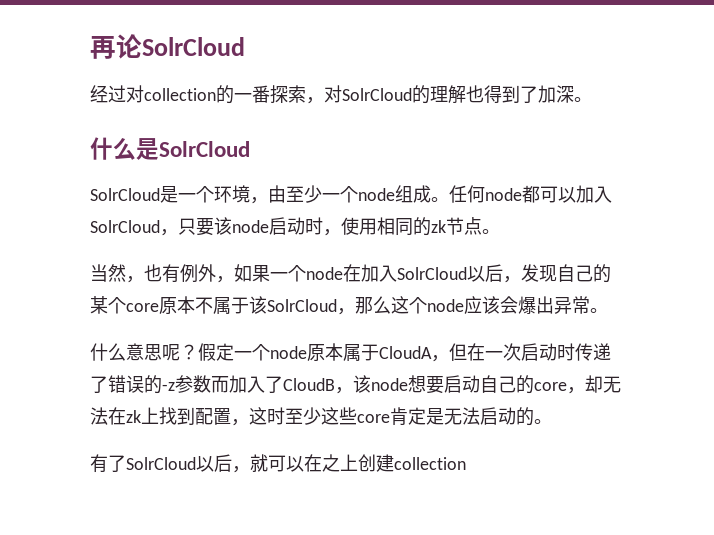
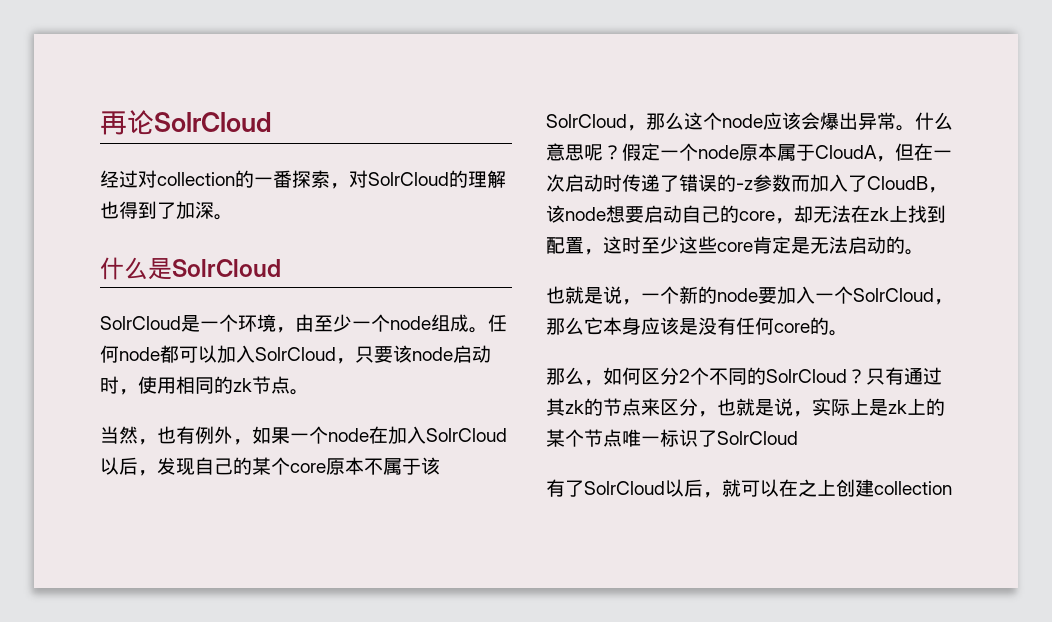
- 当然，也有例外，如果一个node在加入SolrCloud以后，发现自己的某个core原本不属于该SolrCloud，那么这个node应该会爆出异常。
- 什么意思呢？
+ 当然，也有例外，如果一个node在加入SolrCloud以后，发现自己的某个core原本不属于该SolrCloud，那么这个node应该会爆出异常。什么意思呢？
+ 也就是说，一个新的node要加入一个SolrCloud，那么它本身应该是没有任何core的。
+ 那么，如何区分2个不同的SolrCloud？只有通过其zk的节点来区分，也就是说，实际上是zk上的某个节点唯一标识了SolrCloud

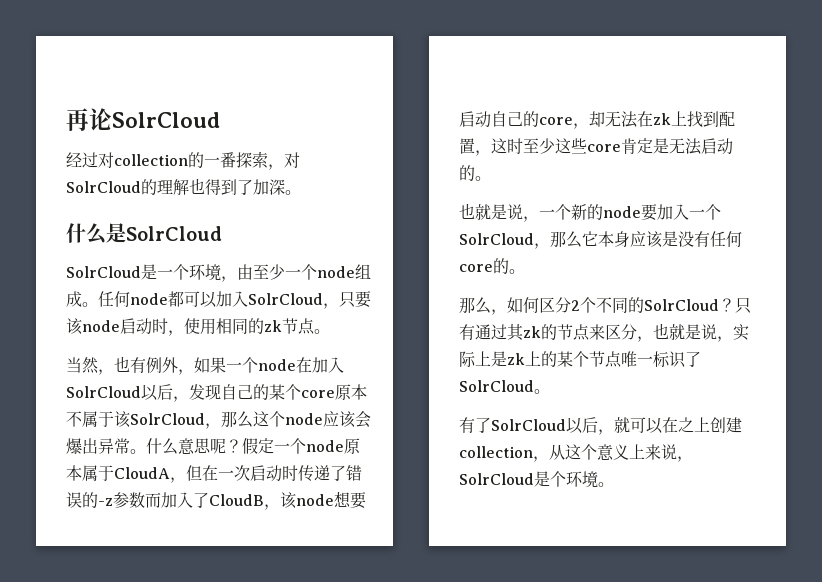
- 只有通过其zk的节点来区分，也就是说，实际上是zk上的某个节点唯一标识了SolrCloud
+ 只有通过其zk的节点来区分，也就是说，实际上是zk上的某个节点唯一标识了SolrCloud。
- 有了SolrCloud以后，就可以在之上创建collection
+ 有了SolrCloud以后，就可以在之上创建collection，从这个意义上来说，SolrCloud是个环境。

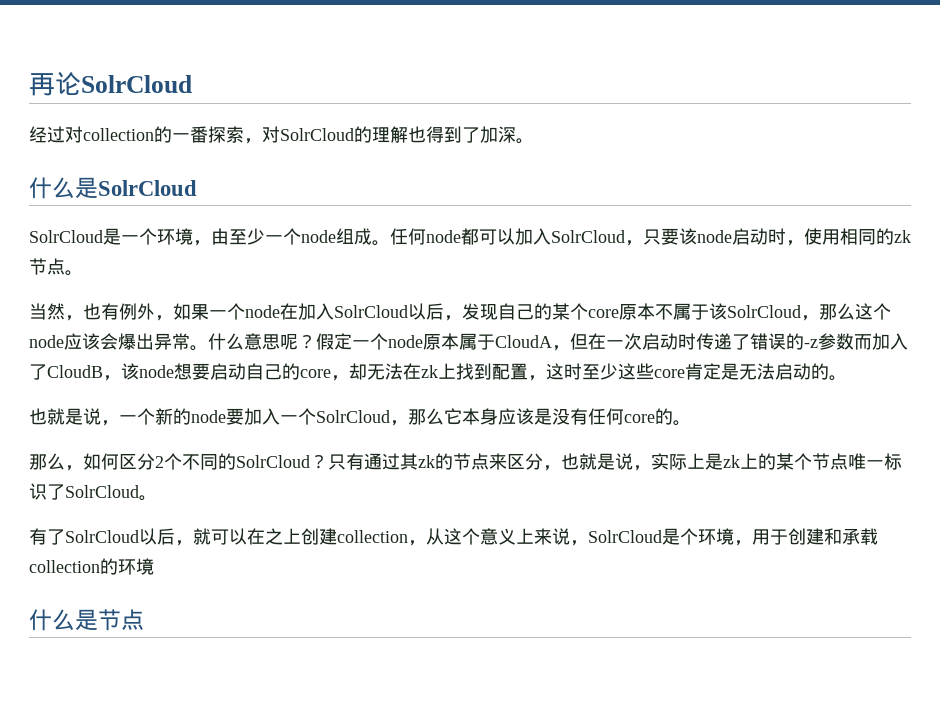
- 有了SolrCloud以后，就可以在之上创建collection，从这个意义上来说，SolrCloud是个环境。
+ 有了SolrCloud以后，就可以在之上创建collection，从这个意义上来说，SolrCloud是个环境，用于创建和承载collection的环境
+ 什么是节点

